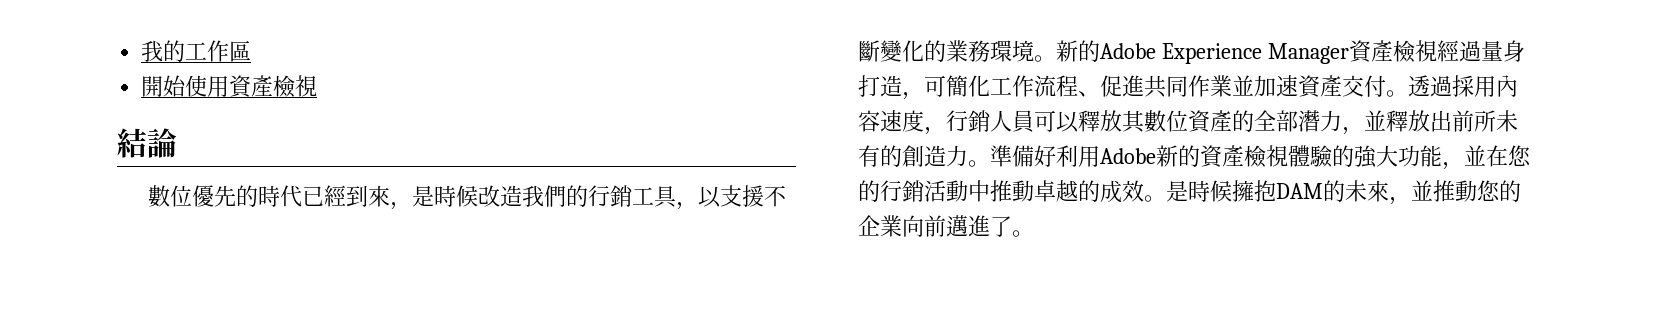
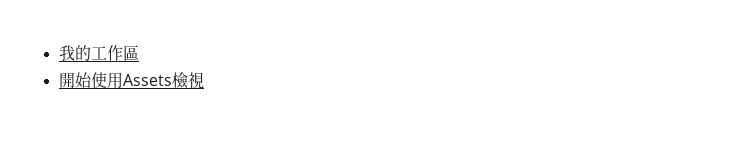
- 開始使用資產檢視
- 結論
- 數位優先的時代已經到來，是時候改造我們的行銷工具，以支援不斷變化的業務環境。新的Adobe Experience Manager資產檢視經過量身打造，可簡化工作流程、促進共同作業並加速資產交付。透過採用內容速度，行銷人員可以釋放其數位資產的全部潛力，並釋放出前所未有的創造力。準備好利用Adobe新的資產檢視體驗的強大功能，並在您的行銷活動中推動卓越的成效。是時候擁抱DAM的未來，並推動您的企業向前邁進了。
+ 開始使用Assets檢視

